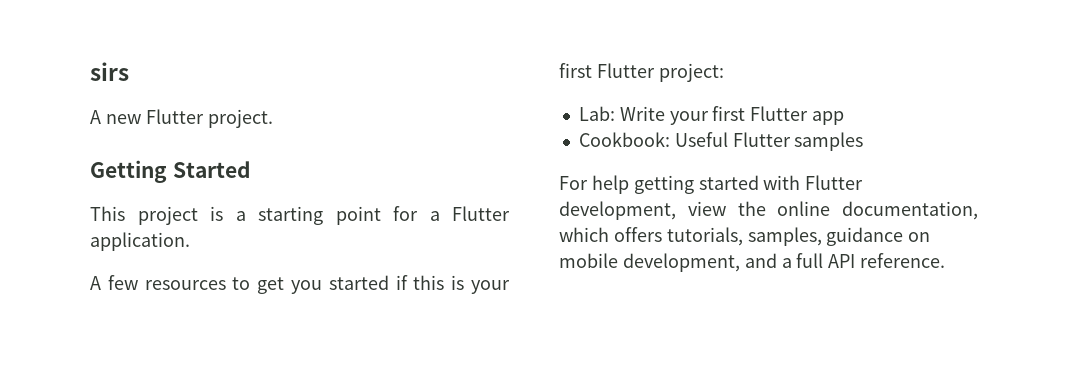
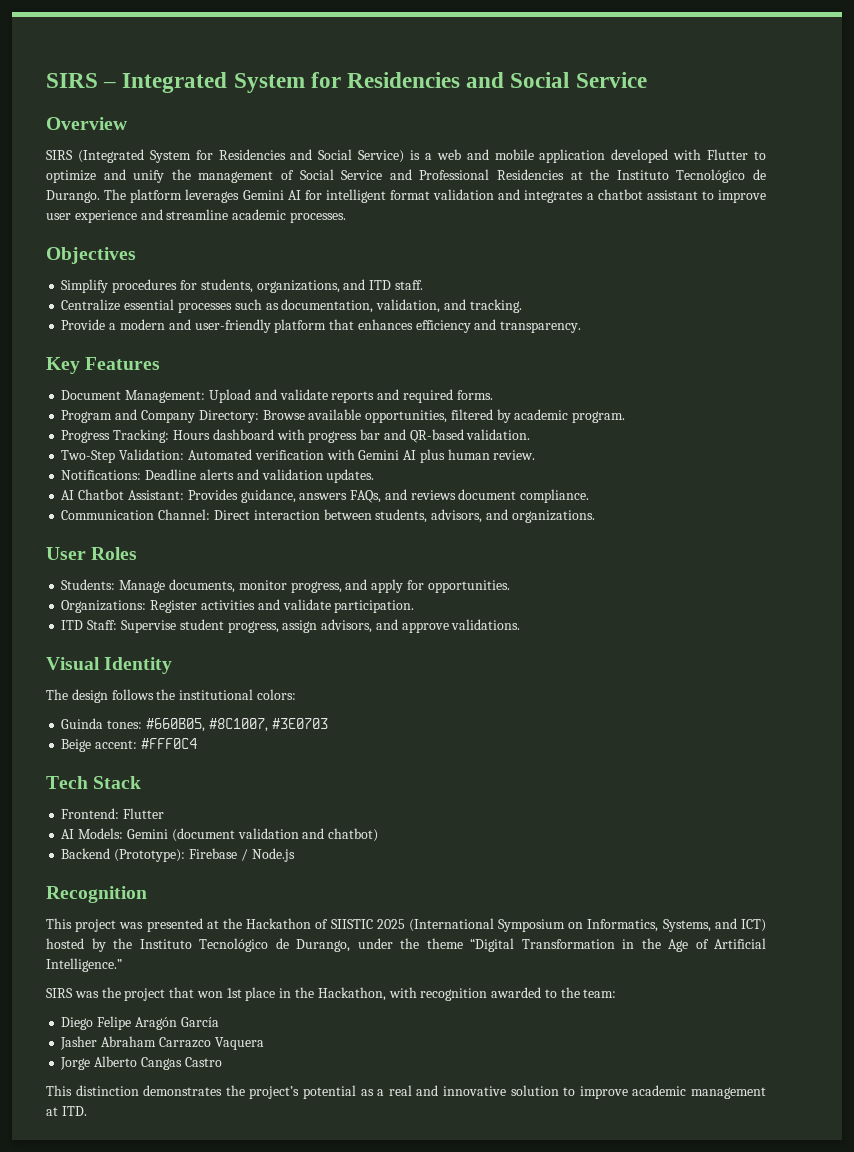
- sirs
- A new Flutter project.
- Getting Started
- This project is a starting point for a Flutter application.
- A few resources to get you started if this is your first Flutter project:
- Lab: Write your first Flutter app
- Cookbook: Useful Flutter samples
- For help getting started with Flutter development, view the online documentation, which offers tutorials, samples, guidance on mobile development, and a full API reference.
+ SIRS – Integrated System for Residencies and Social Service
+ Overview
+ SIRS (Integrated System for Residencies and Social Service) is a web and mobile application developed with Flutter to optimize and unify the management of Social Service and Professional Residencies at the Instituto Tecnológico de Durango. The platform leverages Gemini AI for intelligent format validation and integrates a chatbot assistant to improve user experience and streamline academic processes.
+ Objectives
+ Simplify procedures for students, organizations, and ITD staff.
+ Centralize essential processes such as documentation, validation, and tracking.
+ Provide a modern and user-friendly platform that enhances efficiency and transparency.
+ Key Features
+ Document Management: Upload and validate reports and required forms.
+ Program and Company Directory: Browse available opportunities, filtered by academic program.
+ Progress Tracking: Hours dashboard with progress bar and QR-based validation.
+ Two-Step Validation: Automated verification with Gemini AI plus human review.
+ Notifications: Deadline alerts and validation updates.
+ AI Chatbot Assistant: Provides guidance, answers FAQs, and reviews document compliance.
+ Communication Channel: Direct interaction between students, advisors, and organizations.
+ User Roles
+ Students: Manage documents, monitor progress, and apply for opportunities.
+ Organizations: Register activities and validate participation.
+ ITD Staff: Supervise student progress, assign advisors, and approve validations.
+ Visual Identity
+ The design follows the institutional colors:
+ Guinda tones: #660B05, #8C1007, #3E0703
+ Beige accent: #FFF0C4
+ Tech Stack
+ Frontend: Flutter
+ AI Models: Gemini (document validation and chatbot)
+ Backend (Prototype): Firebase / Node.js
+ Recognition
+ This project was presented at the Hackathon of SIISTIC 2025 (International Symposium on Informatics, Systems, and ICT) hosted by the Instituto Tecnológico de Durango, under the theme “Digital Transformation in the Age of Artificial Intelligence.”
+ SIRS was the project that won 1st place in the Hackathon, with recognition awarded to the team:
+ Diego Felipe Aragón García
+ Jasher Abraham Carrazco Vaquera
+ Jorge Alberto Cangas Castro
+ This distinction demonstrates the project’s potential as a real and innovative solution to improve academic management at ITD.

